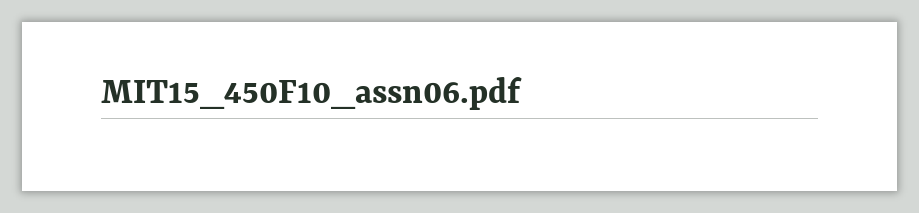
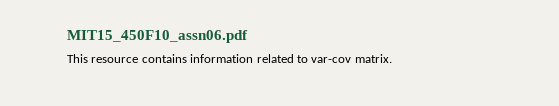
+ This resource contains information related to var-cov matrix.

